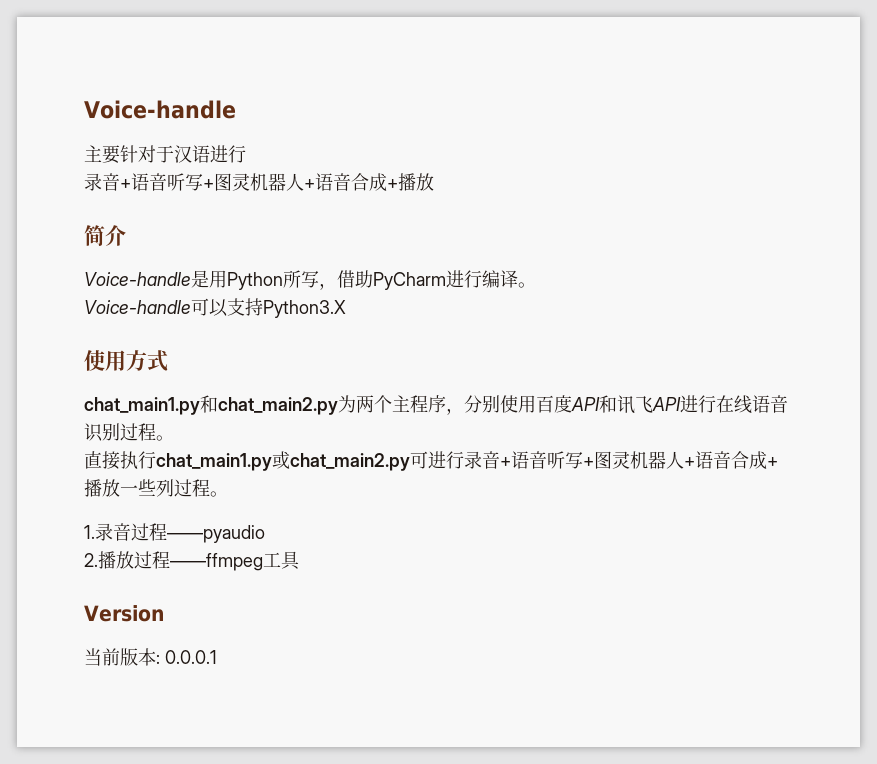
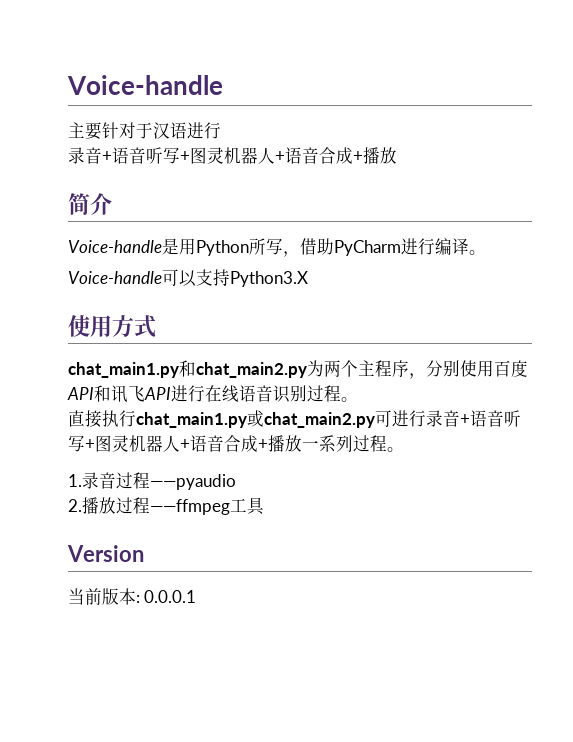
- 直接执行chat_main1.py或chat_main2.py可进行录音+语音听写+图灵机器人+语音合成+播放一些列过程。
+ 直接执行chat_main1.py或chat_main2.py可进行录音+语音听写+图灵机器人+语音合成+播放一系列过程。

